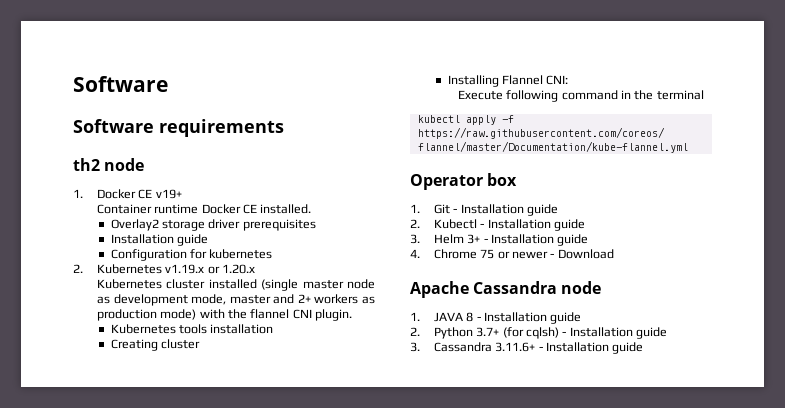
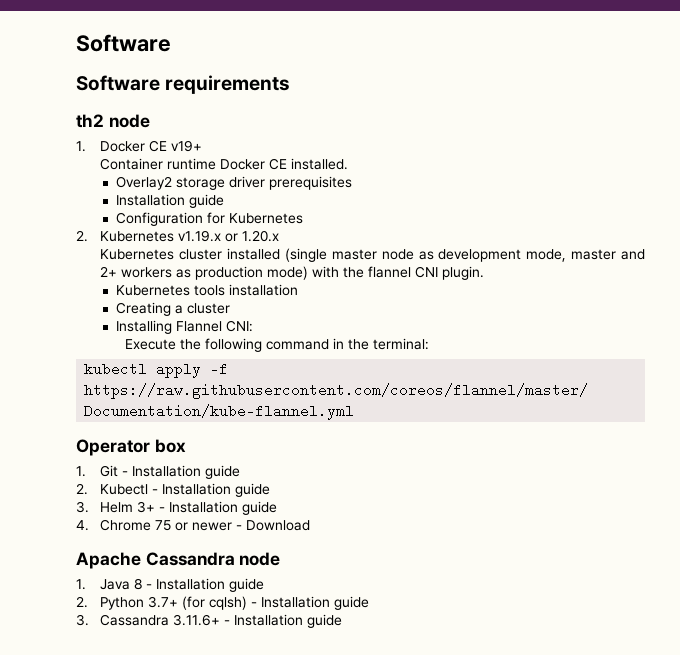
- Configuration for kubernetes
+ Configuration for Kubernetes
- Creating cluster
+ Creating a cluster
- Execute following command in the terminal
+ Execute the following command in the terminal:
- 1. JAVA 8 - Installation guide
+ 1. Java 8 - Installation guide

